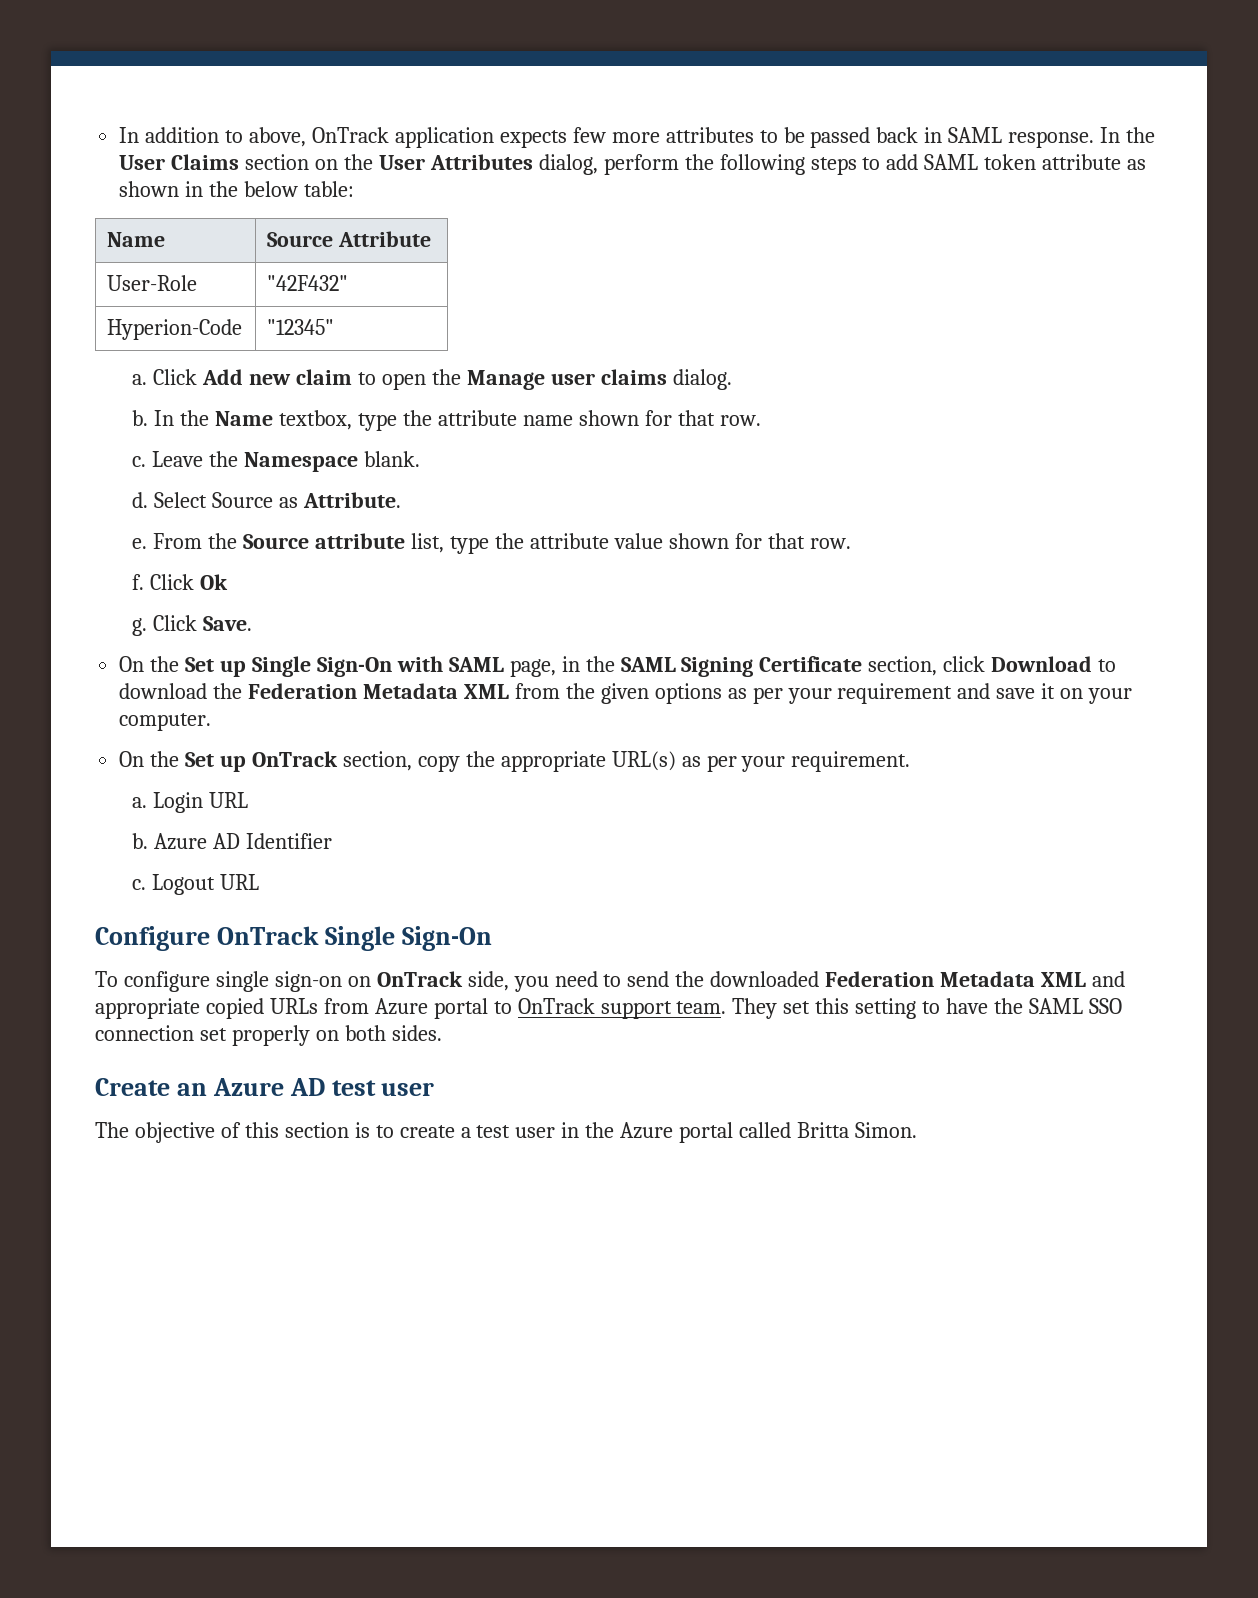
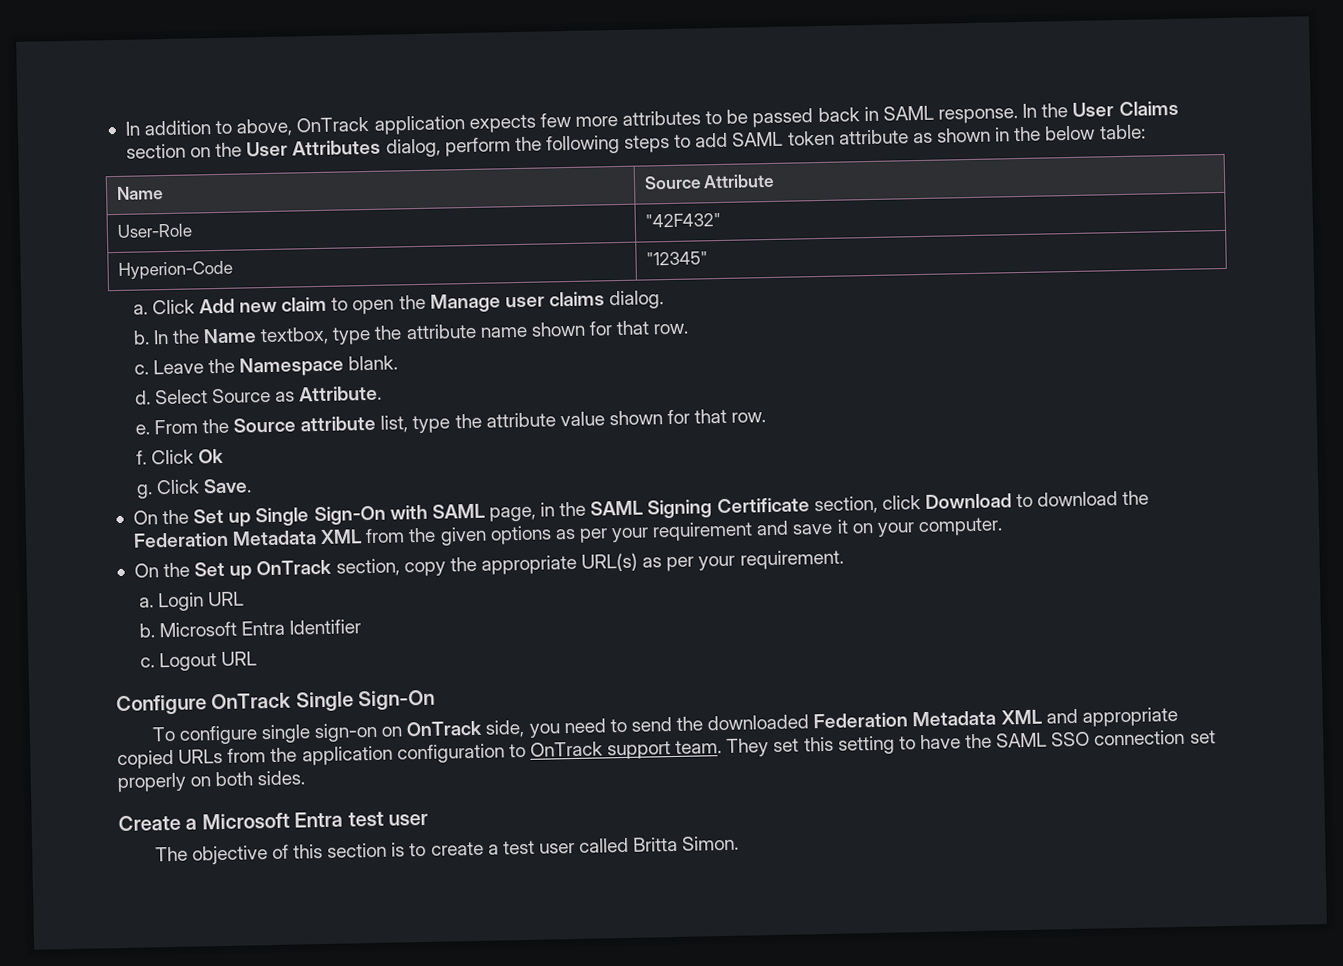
- Azure AD Identifier
+ Microsoft Entra Identifier
- To configure single sign-on on OnTrack side, you need to send the downloaded Federation Metadata XML and appropriate copied URLs from Azure portal to OnTrack support team.
+ To configure single sign-on on OnTrack side, you need to send the downloaded Federation Metadata XML and appropriate copied URLs from the application configuration to OnTrack support team.
- Create an Azure AD test user
+ Create a Microsoft Entra test user
- The objective of this section is to create a test user in the Azure portal called Britta Simon.
+ The objective of this section is to create a test user called Britta Simon.

